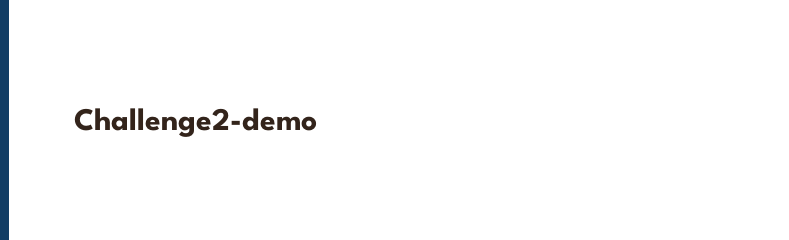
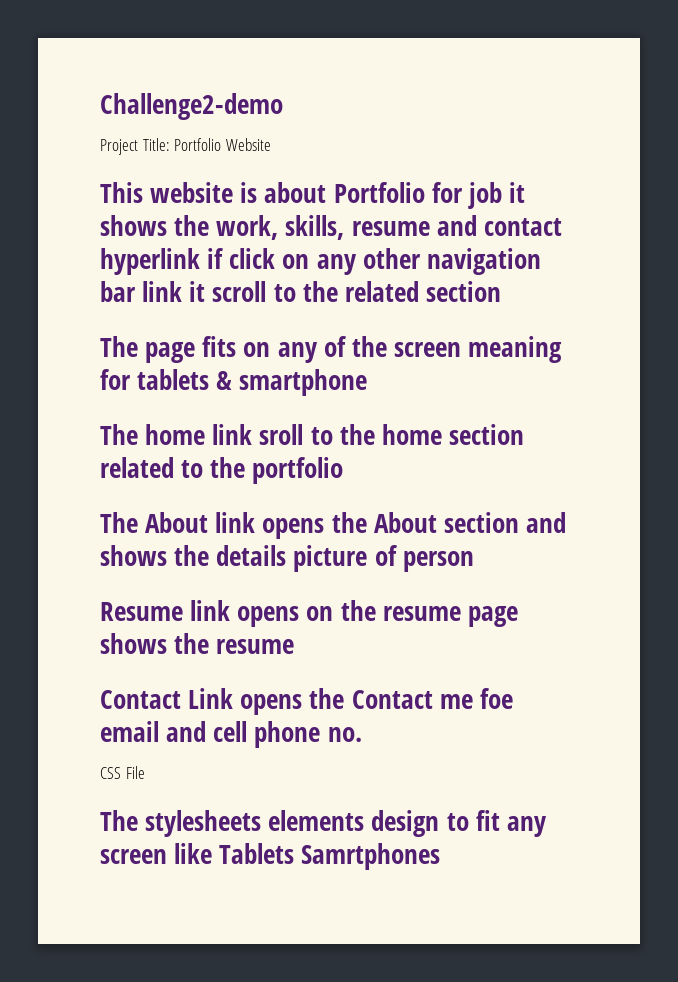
+ Project Title: Portfolio Website
+ This website is about Portfolio for job it shows the work, skills, resume and contact hyperlink if click on any other navigation bar link it scroll to the related section
+ The page fits on any of the screen meaning for tablets & smartphone
+ The home link sroll to the home section related to the portfolio
+ The About link opens the About section and shows the details picture of person
+ Resume link opens on the resume page shows the resume
+ Contact Link opens the Contact me foe email and cell phone no.
+ CSS File
+ The stylesheets elements design to fit any screen like Tablets Samrtphones

